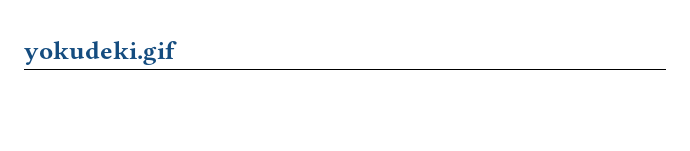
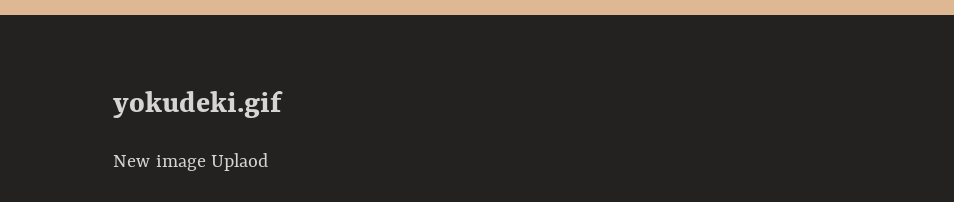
+ New image Uplaod

